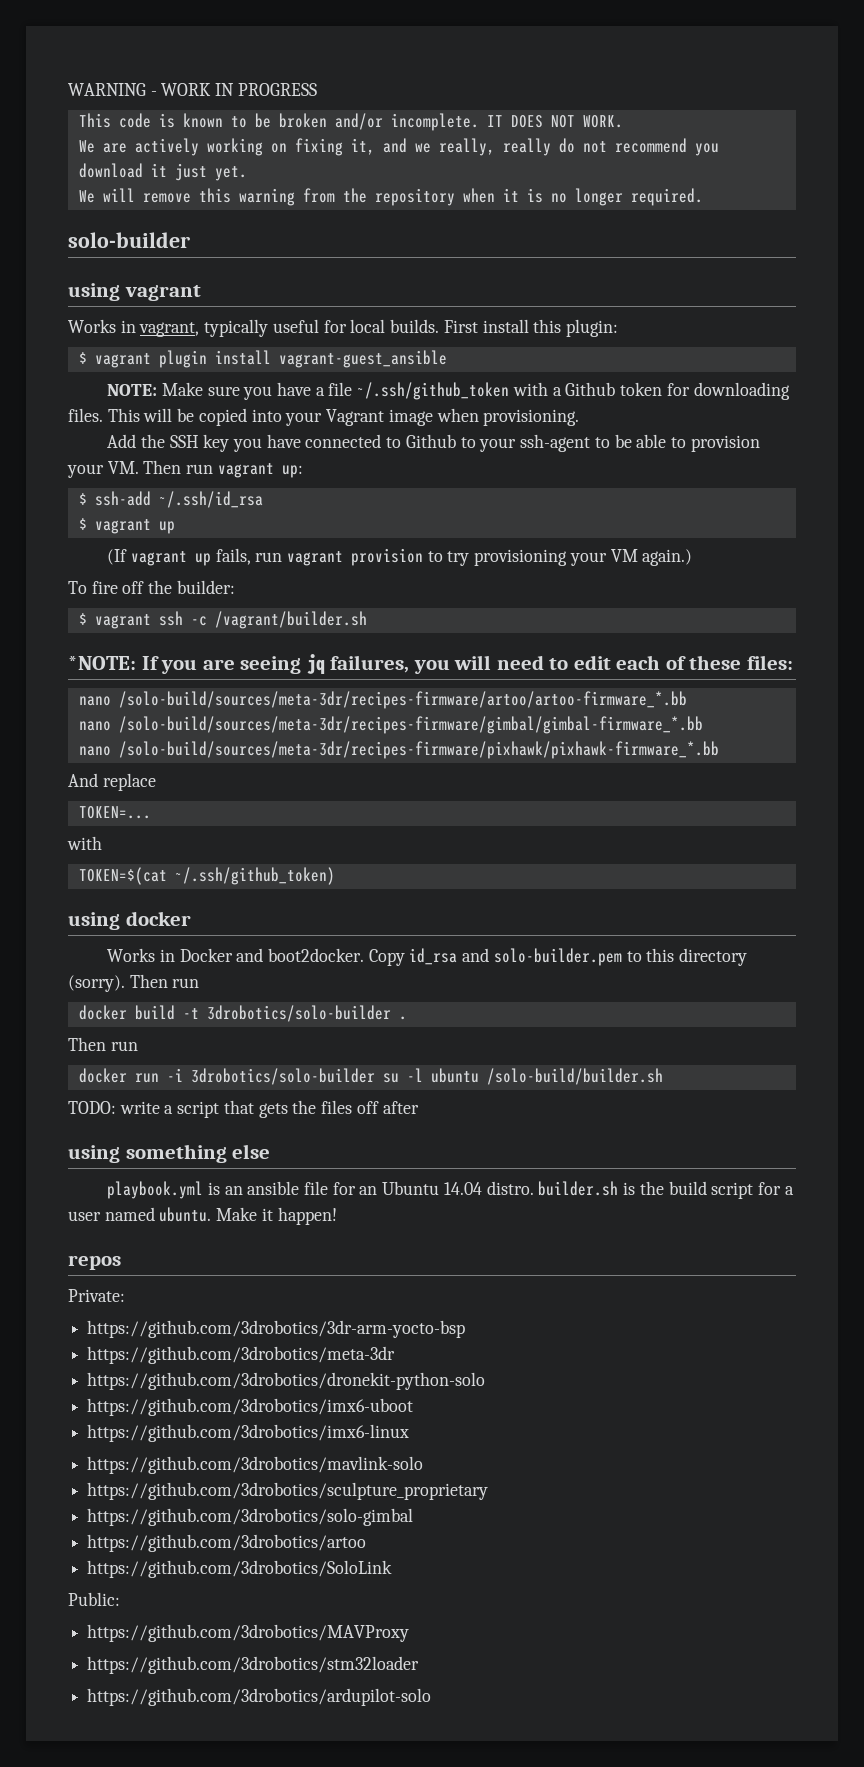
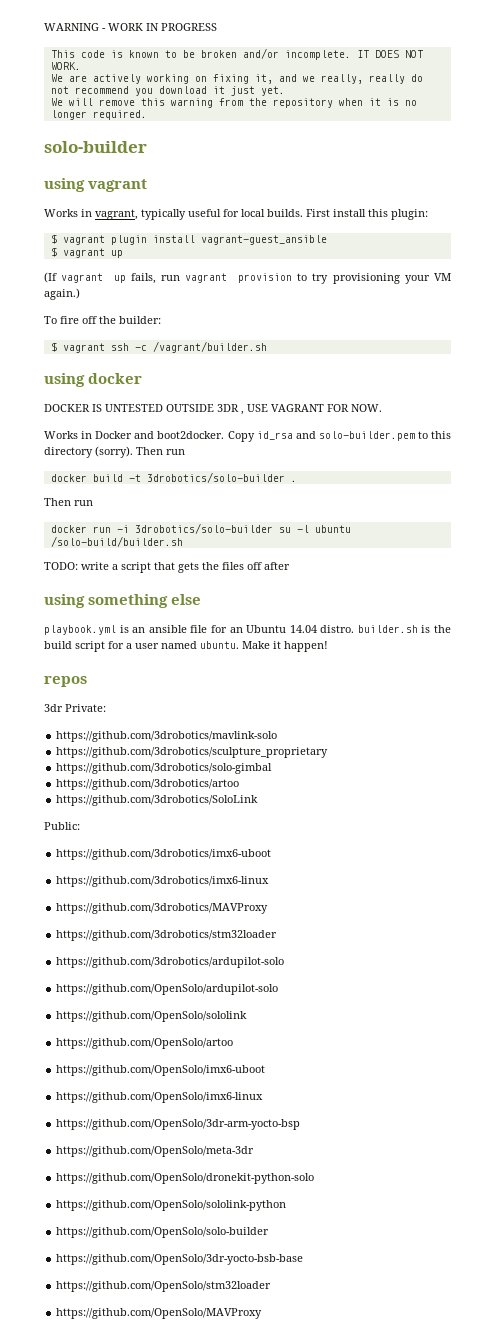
- NOTE: Make sure you have a file ~/.ssh/github_token with a Github token for downloading files. This will be copied into your Vagrant image when provisioning.
- Add the SSH key you have connected to Github to your ssh-agent to be able to provision your VM. Then run vagrant up:
- $ ssh-add ~/.ssh/id_rsa
- *NOTE: If you are seeing jq failures, you will need to edit each of these files:
- nano /solo-build/sources/meta-3dr/recipes-firmware/artoo/artoo-firmware_*.bb
- nano /solo-build/sources/meta-3dr/recipes-firmware/gimbal/gimbal-firmware_*.bb
- nano /solo-build/sources/meta-3dr/recipes-firmware/pixhawk/pixhawk-firmware_*.bb
- And replace
- TOKEN=...
- with
- TOKEN=$(cat ~/.ssh/github_token)
  using docker
+ DOCKER IS UNTESTED OUTSIDE 3DR , USE VAGRANT FOR NOW.
- Private:
+ 3dr Private:
- https://github.com/3drobotics/3dr-arm-yocto-bsp
- https://github.com/3drobotics/meta-3dr
- https://github.com/3drobotics/dronekit-python-solo
- https://github.com/3drobotics/imx6-uboot
- https://github.com/3drobotics/imx6-linux
+ https://github.com/3drobotics/imx6-uboot
+ https://github.com/3drobotics/imx6-linux
+ https://github.com/OpenSolo/ardupilot-solo
+ https://github.com/OpenSolo/sololink
+ https://github.com/OpenSolo/artoo
+ https://github.com/OpenSolo/imx6-uboot
+ https://github.com/OpenSolo/imx6-linux
+ https://github.com/OpenSolo/3dr-arm-yocto-bsp
+ https://github.com/OpenSolo/meta-3dr
+ https://github.com/OpenSolo/dronekit-python-solo
+ https://github.com/OpenSolo/sololink-python
+ https://github.com/OpenSolo/solo-builder
+ https://github.com/OpenSolo/3dr-yocto-bsb-base
+ https://github.com/OpenSolo/stm32loader
+ https://github.com/OpenSolo/MAVProxy

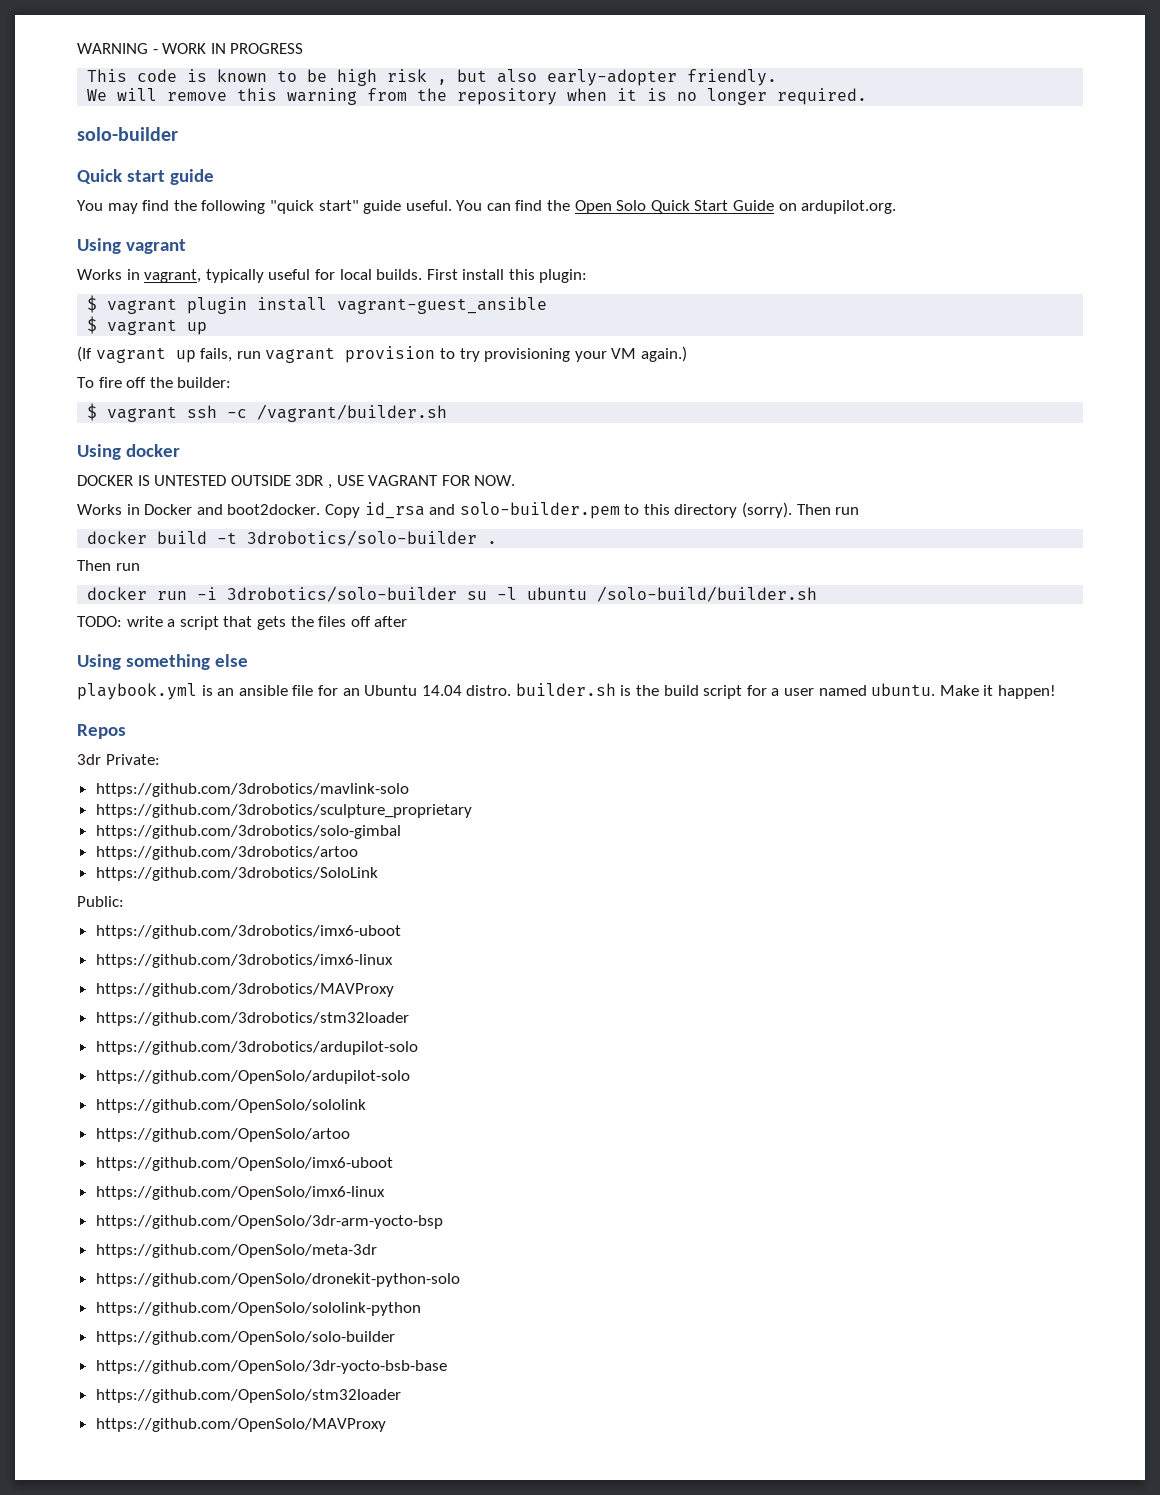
- This code is known to be broken and/or incomplete. IT DOES NOT WORK.
- We are actively working on fixing it, and we really, really do not recommend you download it just yet.
+ This code is known to be high risk , but also early-adopter friendly.
- using vagrant
+ Quick start guide
+ You may find the following "quick start" guide useful. You can find the Open Solo Quick Start Guide on ardupilot.org.
+ Using vagrant
- using docker
+ Using docker
- using something else
+ Using something else
- repos
+ Repos

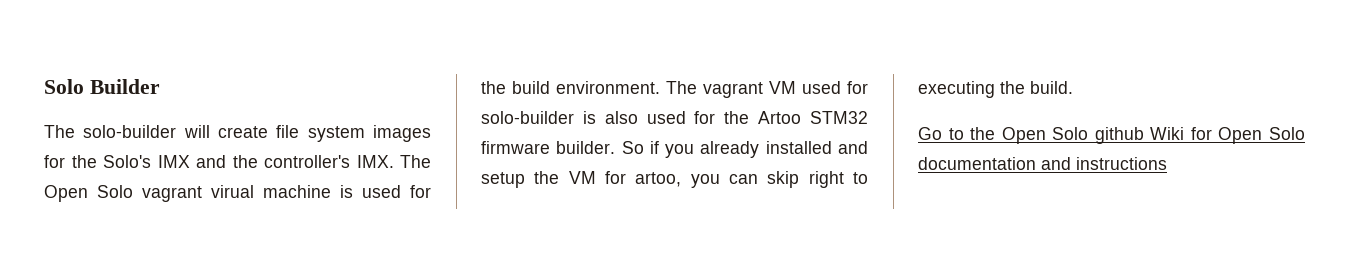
- WARNING - WORK IN PROGRESS
- This code is known to be high risk , but also early-adopter friendly.
- We will remove this warning from the repository when it is no longer required.
- solo-builder
- Quick start guide
- You may find the following "quick start" guide useful. You can find the Open Solo Quick Start Guide on ardupilot.org.
- Using vagrant
- Works in vagrant, typically useful for local builds. First install this plugin:
- $ vagrant plugin install vagrant-guest_ansible
- $ vagrant up
- (If vagrant up fails, run vagrant provision to try provisioning your VM again.)
- To fire off the builder:
- $ vagrant ssh -c /vagrant/builder.sh
- Using docker
- DOCKER IS UNTESTED OUTSIDE 3DR , USE VAGRANT FOR NOW.
- Works in Docker and boot2docker. Copy id_rsa and solo-builder.pem to this directory (sorry). Then run
- docker build -t 3drobotics/solo-builder .
- Then run
- docker run -i 3drobotics/solo-builder su -l ubuntu /solo-build/builder.sh
- TODO: write a script that gets the files off after
- Using something else
- playbook.yml is an ansible file for an Ubuntu 14.04 distro. builder.sh is the build script for a user named ubuntu. Make it happen!
- Repos
- 3dr Private:
- https://github.com/3drobotics/mavlink-solo
- https://github.com/3drobotics/sculpture_proprietary
- https://github.com/3drobotics/solo-gimbal
- https://github.com/3drobotics/artoo
- https://github.com/3drobotics/SoloLink
- Public:
- https://github.com/3drobotics/imx6-uboot
- https://github.com/3drobotics/imx6-linux
- https://github.com/3drobotics/MAVProxy
- https://github.com/3drobotics/stm32loader
- https://github.com/3drobotics/ardupilot-solo
- https://github.com/OpenSolo/ardupilot-solo
- https://github.com/OpenSolo/sololink
- https://github.com/OpenSolo/artoo
- https://github.com/OpenSolo/imx6-uboot
- https://github.com/OpenSolo/imx6-linux
- https://github.com/OpenSolo/3dr-arm-yocto-bsp
- https://github.com/OpenSolo/meta-3dr
- https://github.com/OpenSolo/dronekit-python-solo
- https://github.com/OpenSolo/sololink-python
- https://github.com/OpenSolo/solo-builder
- https://github.com/OpenSolo/3dr-yocto-bsb-base
- https://github.com/OpenSolo/stm32loader
- https://github.com/OpenSolo/MAVProxy
+ Solo Builder
+ The solo-builder will create file system images for the Solo's IMX and the controller's IMX. The Open Solo vagrant virual machine is used for the build environment. The vagrant VM used for solo-builder is also used for the Artoo STM32 firmware builder. So if you already installed and setup the VM for artoo, you can skip right to executing the build.
+ Go to the Open Solo github Wiki for Open Solo documentation and instructions

